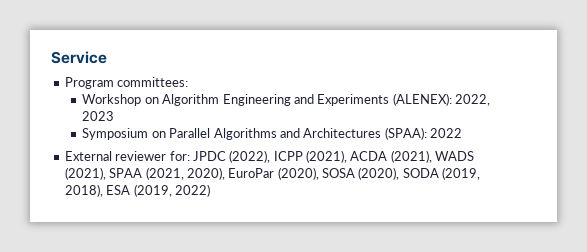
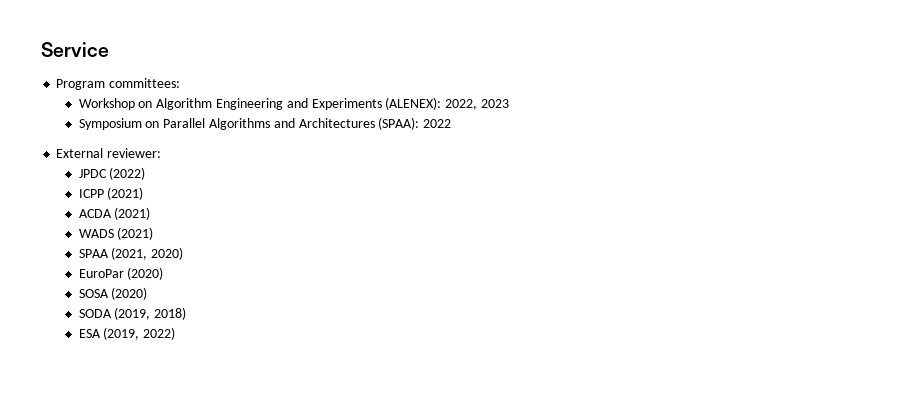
- External reviewer for: JPDC (2022), ICPP (2021), ACDA (2021), WADS (2021), SPAA (2021, 2020), EuroPar (2020), SOSA (2020), SODA (2019, 2018), ESA (2019, 2022)
+ External reviewer:
+ JPDC (2022)
+ ICPP (2021)
+ ACDA (2021)
+ WADS (2021)
+ SPAA (2021, 2020)
+ EuroPar (2020)
+ SOSA (2020)
+ SODA (2019, 2018)
+ ESA (2019, 2022)

